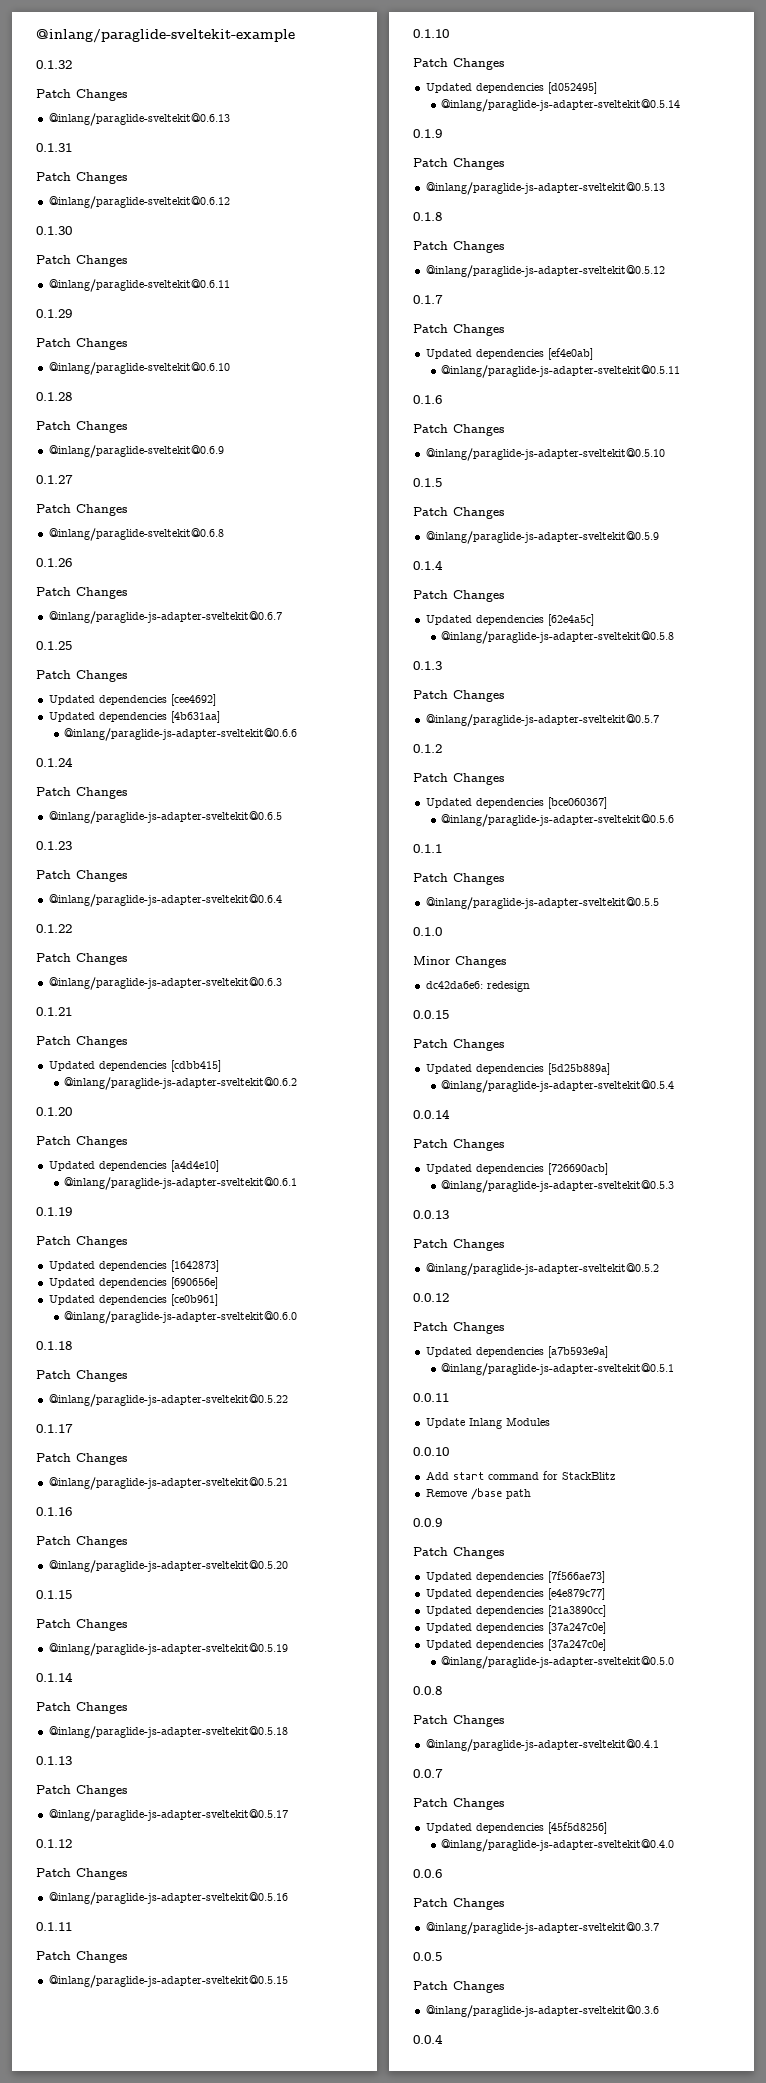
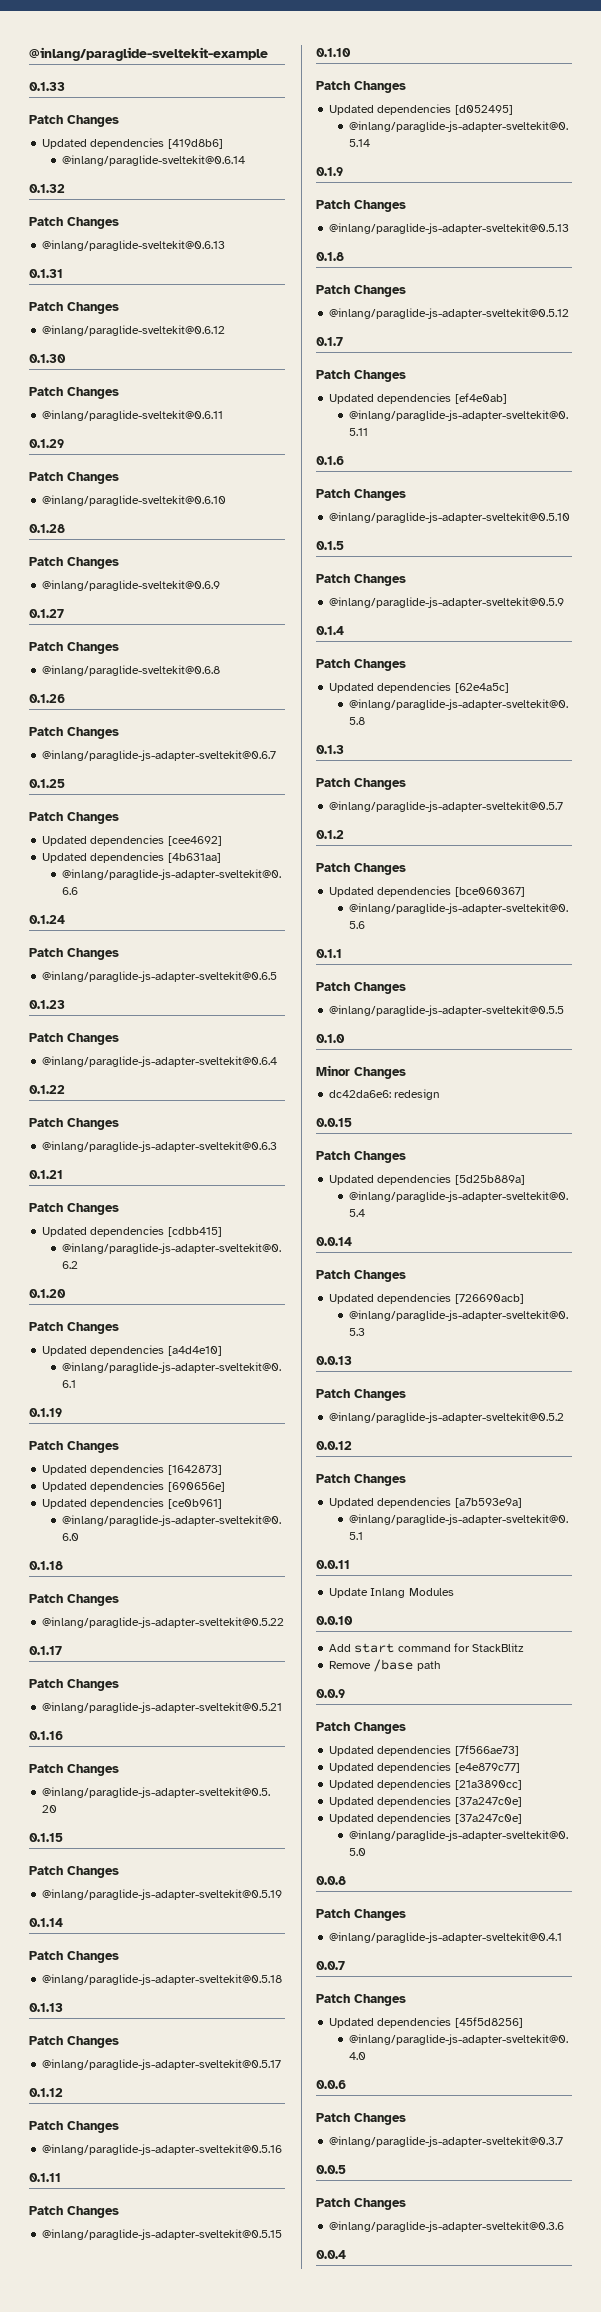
+ 0.1.33
+ Patch Changes
+ Updated dependencies [419d8b6]
+ @inlang/paraglide-sveltekit@0.6.14

